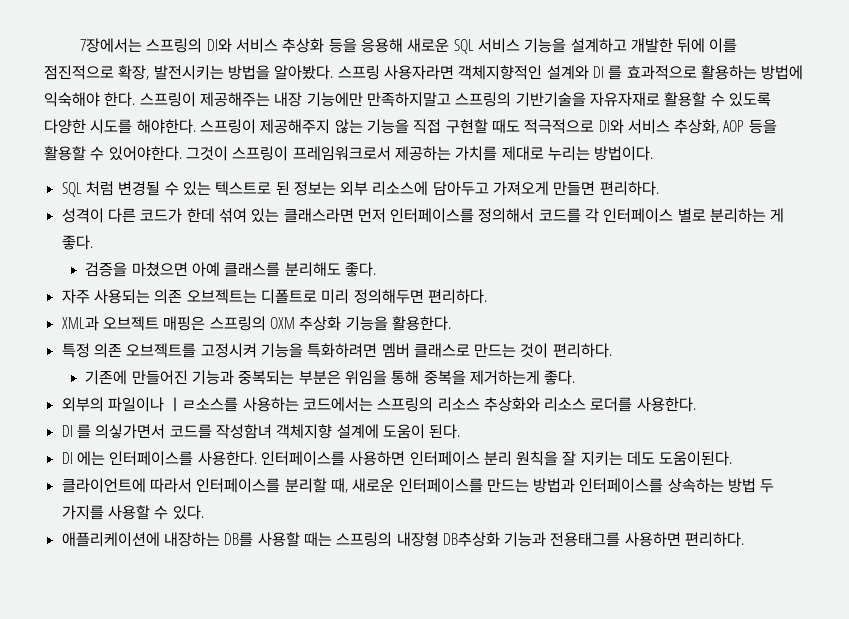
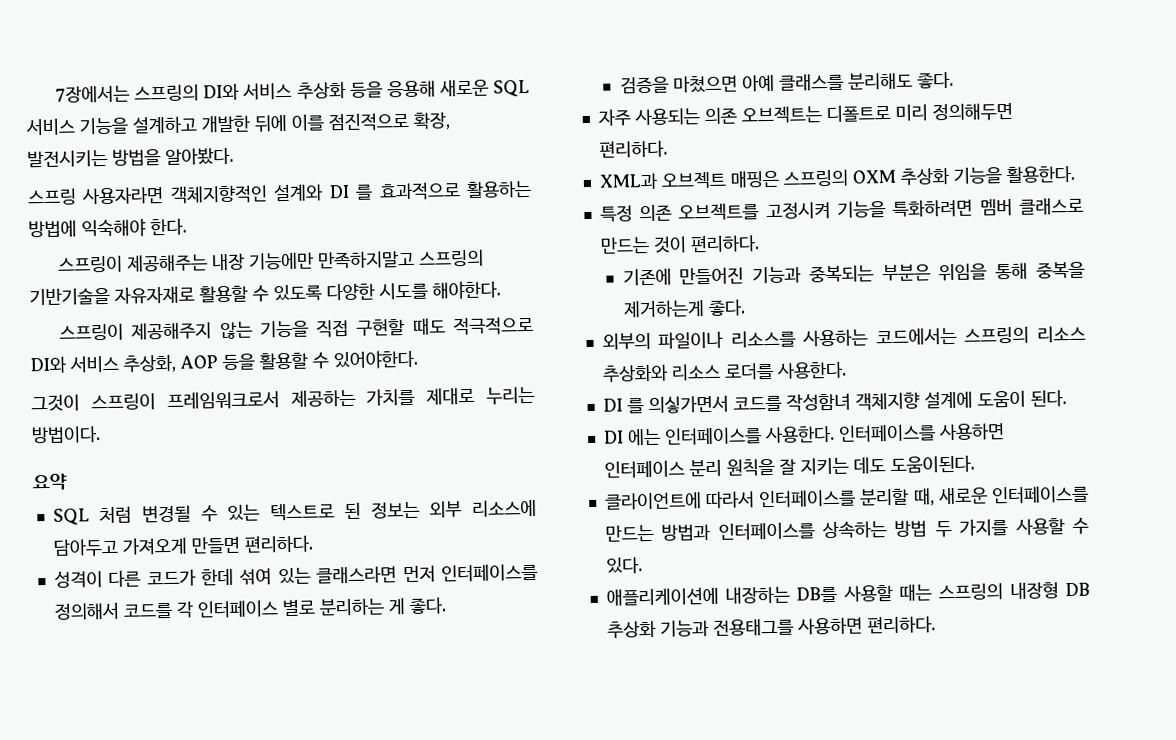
- 7장에서는 스프링의 DI와 서비스 추상화 등을 응용해 새로운 SQL 서비스 기능을 설계하고 개발한 뒤에 이를 점진적으로 확장, 발전시키는 방법을 알아봤다. 스프링 사용자라면 객체지향적인 설계와 DI 를 효과적으로 활용하는 방법에 익숙해야 한다. 스프링이 제공해주는 내장 기능에만 만족하지말고 스프링의 기반기술을 자유자재로 활용할 수 있도록 다양한 시도를 해야한다. 스프링이 제공해주지 않는 기능을 직접 구현할 때도 적극적으로 DI와 서비스 추상화, AOP 등을 활용할 수 있어야한다. 그것이 스프링이 프레임워크로서 제공하는 가치를 제대로 누리는 방법이다.
+ 7장에서는 스프링의 DI와 서비스 추상화 등을 응용해 새로운 SQL 서비스 기능을 설계하고 개발한 뒤에 이를 점진적으로 확장, 발전시키는 방법을 알아봤다.
+ 스프링 사용자라면 객체지향적인 설계와 DI 를 효과적으로 활용하는 방법에 익숙해야 한다.
+ 스프링이 제공해주는 내장 기능에만 만족하지말고 스프링의 기반기술을 자유자재로 활용할 수 있도록 다양한 시도를 해야한다.
+ 스프링이 제공해주지 않는 기능을 직접 구현할 때도 적극적으로 DI와 서비스 추상화, AOP 등을 활용할 수 있어야한다.
+ 그것이 스프링이 프레임워크로서 제공하는 가치를 제대로 누리는 방법이다.
+ 요약
- 외부의 파일이나 ㅣㄹ소스를 사용하는 코드에서는 스프링의 리소스 추상화와 리소스 로더를 사용한다.
+ 외부의 파일이나 리소스를 사용하는 코드에서는 스프링의 리소스 추상화와 리소스 로더를 사용한다.
- 애플리케이션에 내장하는 DB를 사용할 때는 스프링의 내장형 DB추상화 기능과 전용태그를 사용하면 편리하다.
+ 애플리케이션에 내장하는 DB를 사용할 때는 스프링의 내장형 DB 추상화 기능과 전용태그를 사용하면 편리하다.

